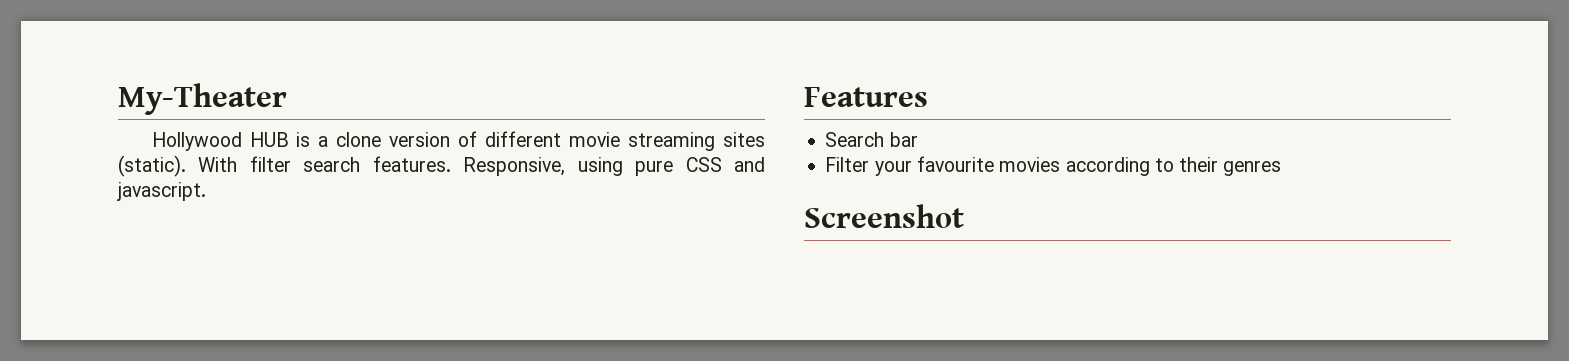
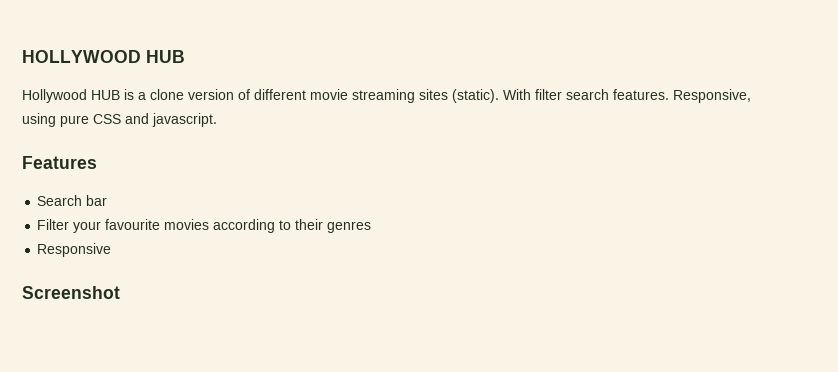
- My-Theater
+ HOLLYWOOD HUB
+ Responsive

